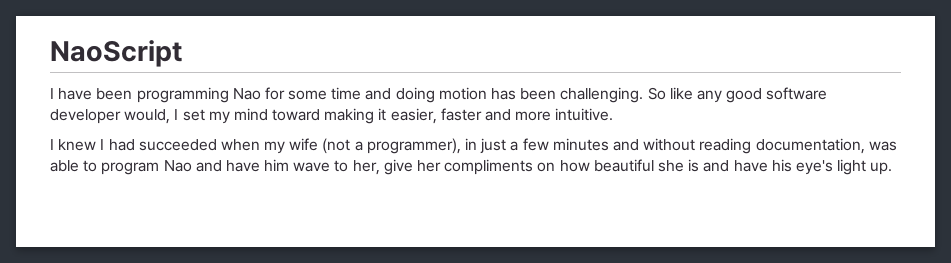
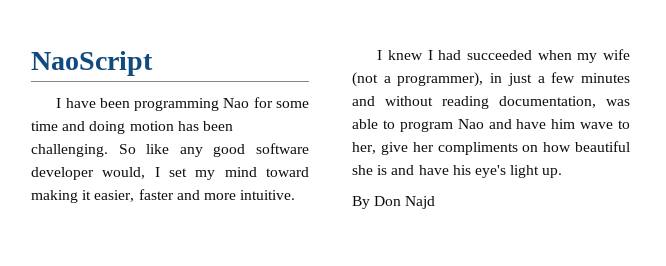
+ By Don Najd

